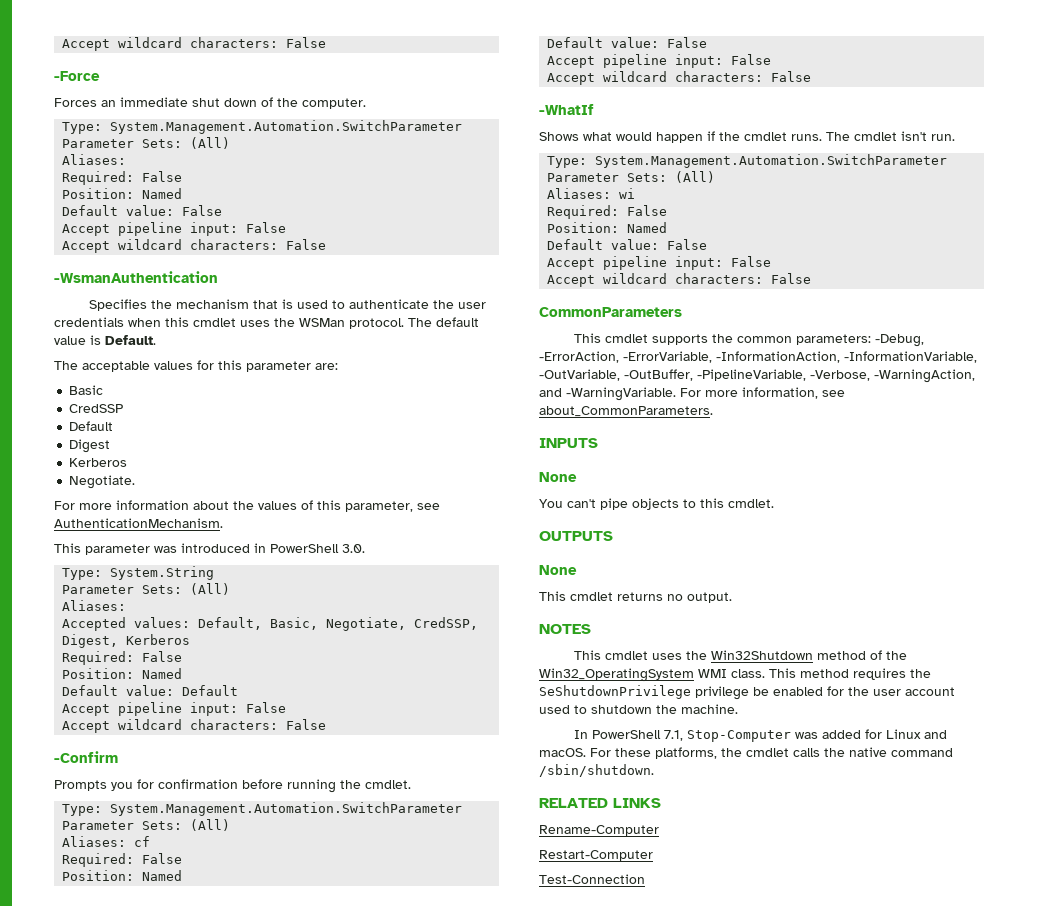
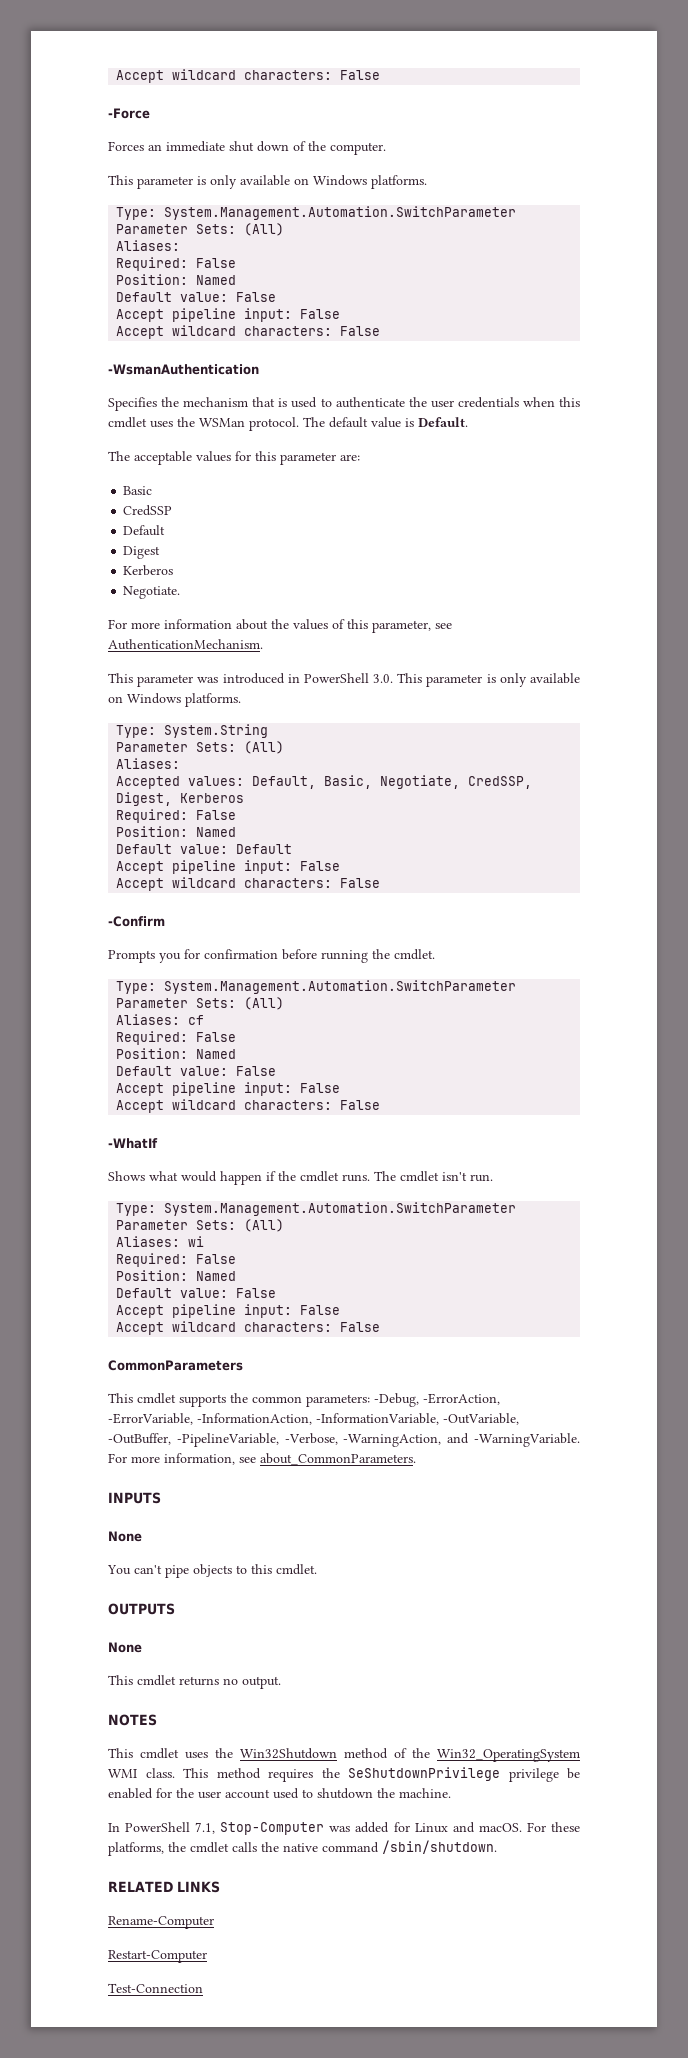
  Forces an immediate shut down of the computer.
+ This parameter is only available on Windows platforms.
- This parameter was introduced in PowerShell 3.0.
+ This parameter was introduced in PowerShell 3.0. This parameter is only available on Windows platforms.

